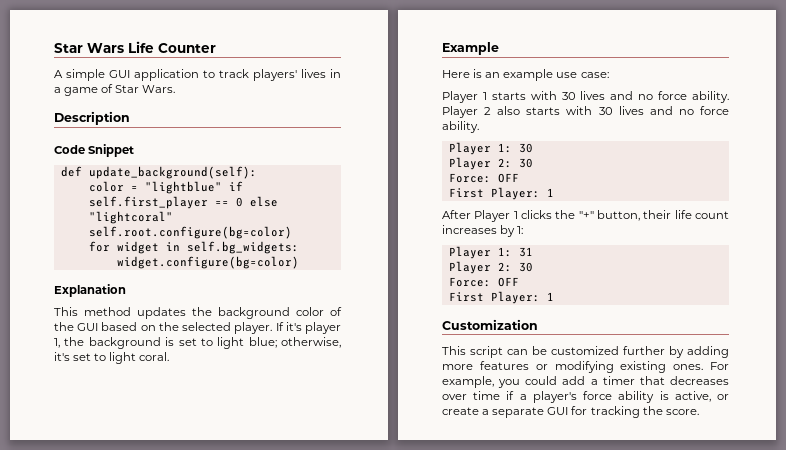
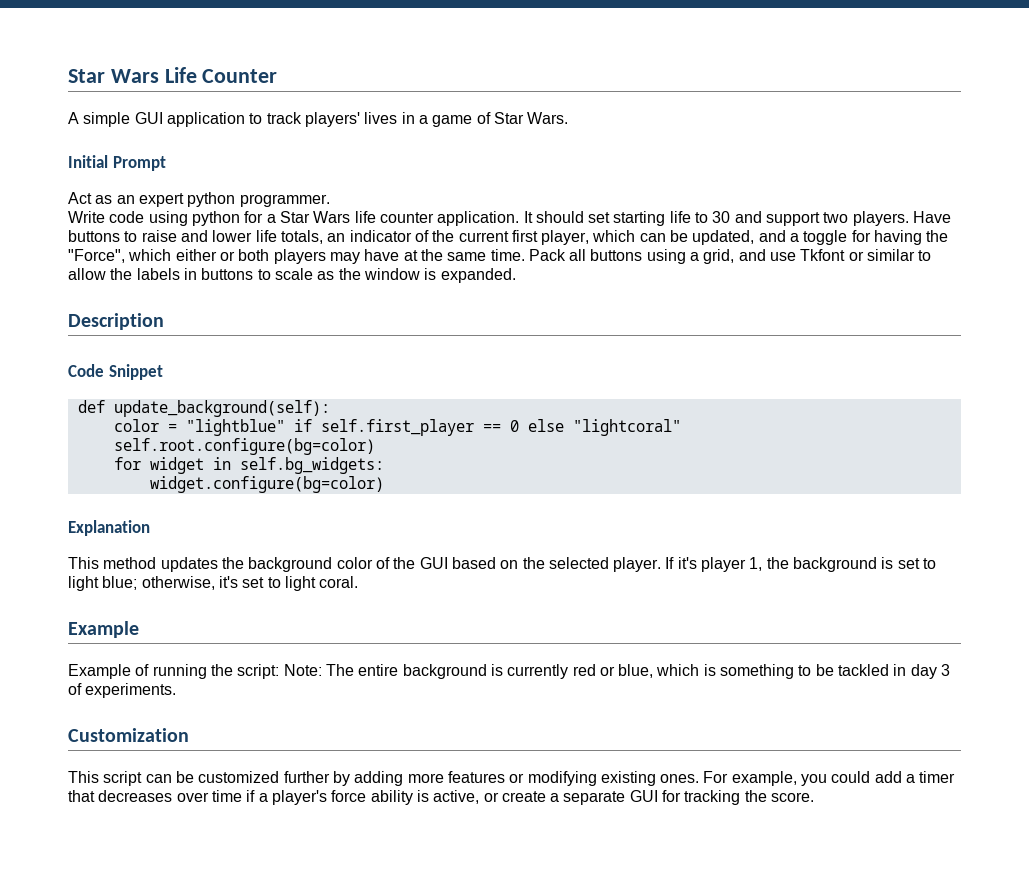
+ Initial Prompt
+ Act as an expert python programmer.
+ Write code using python for a Star Wars life counter application. It should set starting life to 30 and support two players. Have buttons to raise and lower life totals, an indicator of the current first player, which can be updated, and a toggle for having the "Force", which either or both players may have at the same time. Pack all buttons using a grid, and use Tkfont or similar to allow the labels in buttons to scale as the window is expanded.
- Here is an example use case:
- Player 1 starts with 30 lives and no force ability. Player 2 also starts with 30 lives and no force ability.
- Player 1: 30
- Player 2: 30
- Force: OFF
- First Player: 1
- After Player 1 clicks the "+" button, their life count increases by 1:
- Player 1: 31
- Player 2: 30
- Force: OFF
- First Player: 1
+ Example of running the script: Note: The entire background is currently red or blue, which is something to be tackled in day 3 of experiments.

